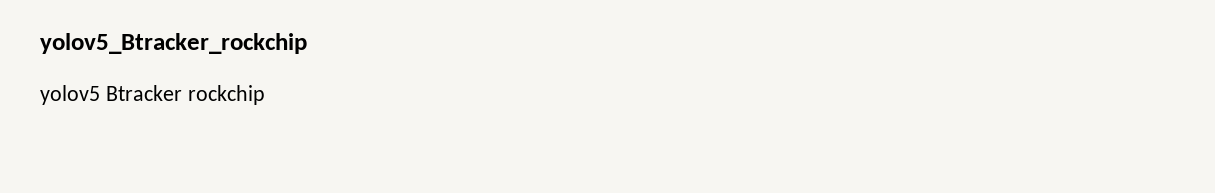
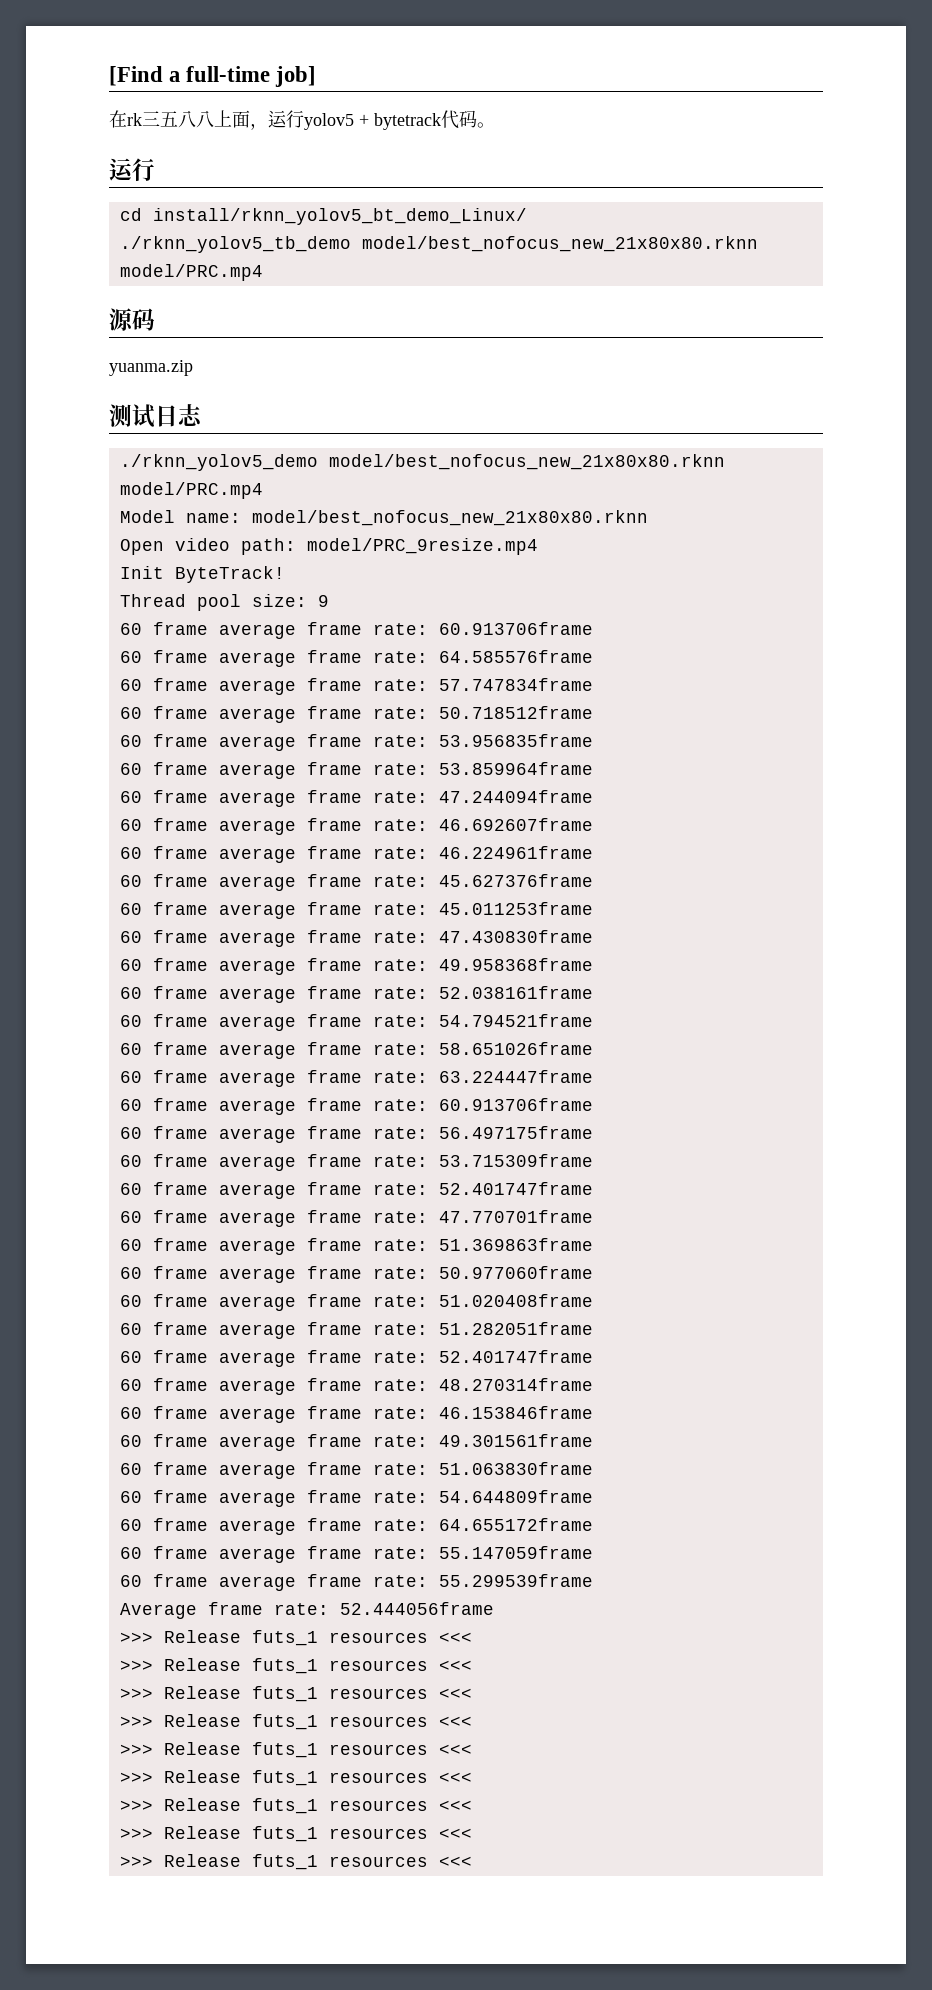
- yolov5_Btracker_rockchip
- yolov5 Btracker rockchip
+ [Find a full-time job]
+ 在rk三五八八上面，运行yolov5 + bytetrack代码。
+ 运行
+ cd install/rknn_yolov5_bt_demo_Linux/
+ ./rknn_yolov5_tb_demo model/best_nofocus_new_21x80x80.rknn model/PRC.mp4
+ 源码
+ yuanma.zip
+ 测试日志
+ ./rknn_yolov5_demo model/best_nofocus_new_21x80x80.rknn model/PRC.mp4
+ Model name: model/best_nofocus_new_21x80x80.rknn
+ Open video path: model/PRC_9resize.mp4
+ Init ByteTrack!
+ Thread pool size: 9
+ 60 frame average frame rate: 60.913706frame
+ 60 frame average frame rate: 64.585576frame
+ 60 frame average frame rate: 57.747834frame
+ 60 frame average frame rate: 50.718512frame
+ 60 frame average frame rate: 53.956835frame
+ 60 frame average frame rate: 53.859964frame
+ 60 frame average frame rate: 47.244094frame
+ 60 frame average frame rate: 46.692607frame
+ 60 frame average frame rate: 46.224961frame
+ 60 frame average frame rate: 45.627376frame
+ 60 frame average frame rate: 45.011253frame
+ 60 frame average frame rate: 47.430830frame
+ 60 frame average frame rate: 49.958368frame
+ 60 frame average frame rate: 52.038161frame
+ 60 frame average frame rate: 54.794521frame
+ 60 frame average frame rate: 58.651026frame
+ 60 frame average frame rate: 63.224447frame
+ 60 frame average frame rate: 60.913706frame
+ 60 frame average frame rate: 56.497175frame
+ 60 frame average frame rate: 53.715309frame
+ 60 frame average frame rate: 52.401747frame
+ 60 frame average frame rate: 47.770701frame
+ 60 frame average frame rate: 51.369863frame
+ 60 frame average frame rate: 50.977060frame
+ 60 frame average frame rate: 51.020408frame
+ 60 frame average frame rate: 51.282051frame
+ 60 frame average frame rate: 52.401747frame
+ 60 frame average frame rate: 48.270314frame
+ 60 frame average frame rate: 46.153846frame
+ 60 frame average frame rate: 49.301561frame
+ 60 frame average frame rate: 51.063830frame
+ 60 frame average frame rate: 54.644809frame
+ 60 frame average frame rate: 64.655172frame
+ 60 frame average frame rate: 55.147059frame
+ 60 frame average frame rate: 55.299539frame
+ Average frame rate: 52.444056frame
+ >>> Release futs_1 resources <<<
+ >>> Release futs_1 resources <<<
+ >>> Release futs_1 resources <<<
+ >>> Release futs_1 resources <<<
+ >>> Release futs_1 resources <<<
+ >>> Release futs_1 resources <<<
+ >>> Release futs_1 resources <<<
+ >>> Release futs_1 resources <<<
+ >>> Release futs_1 resources <<<

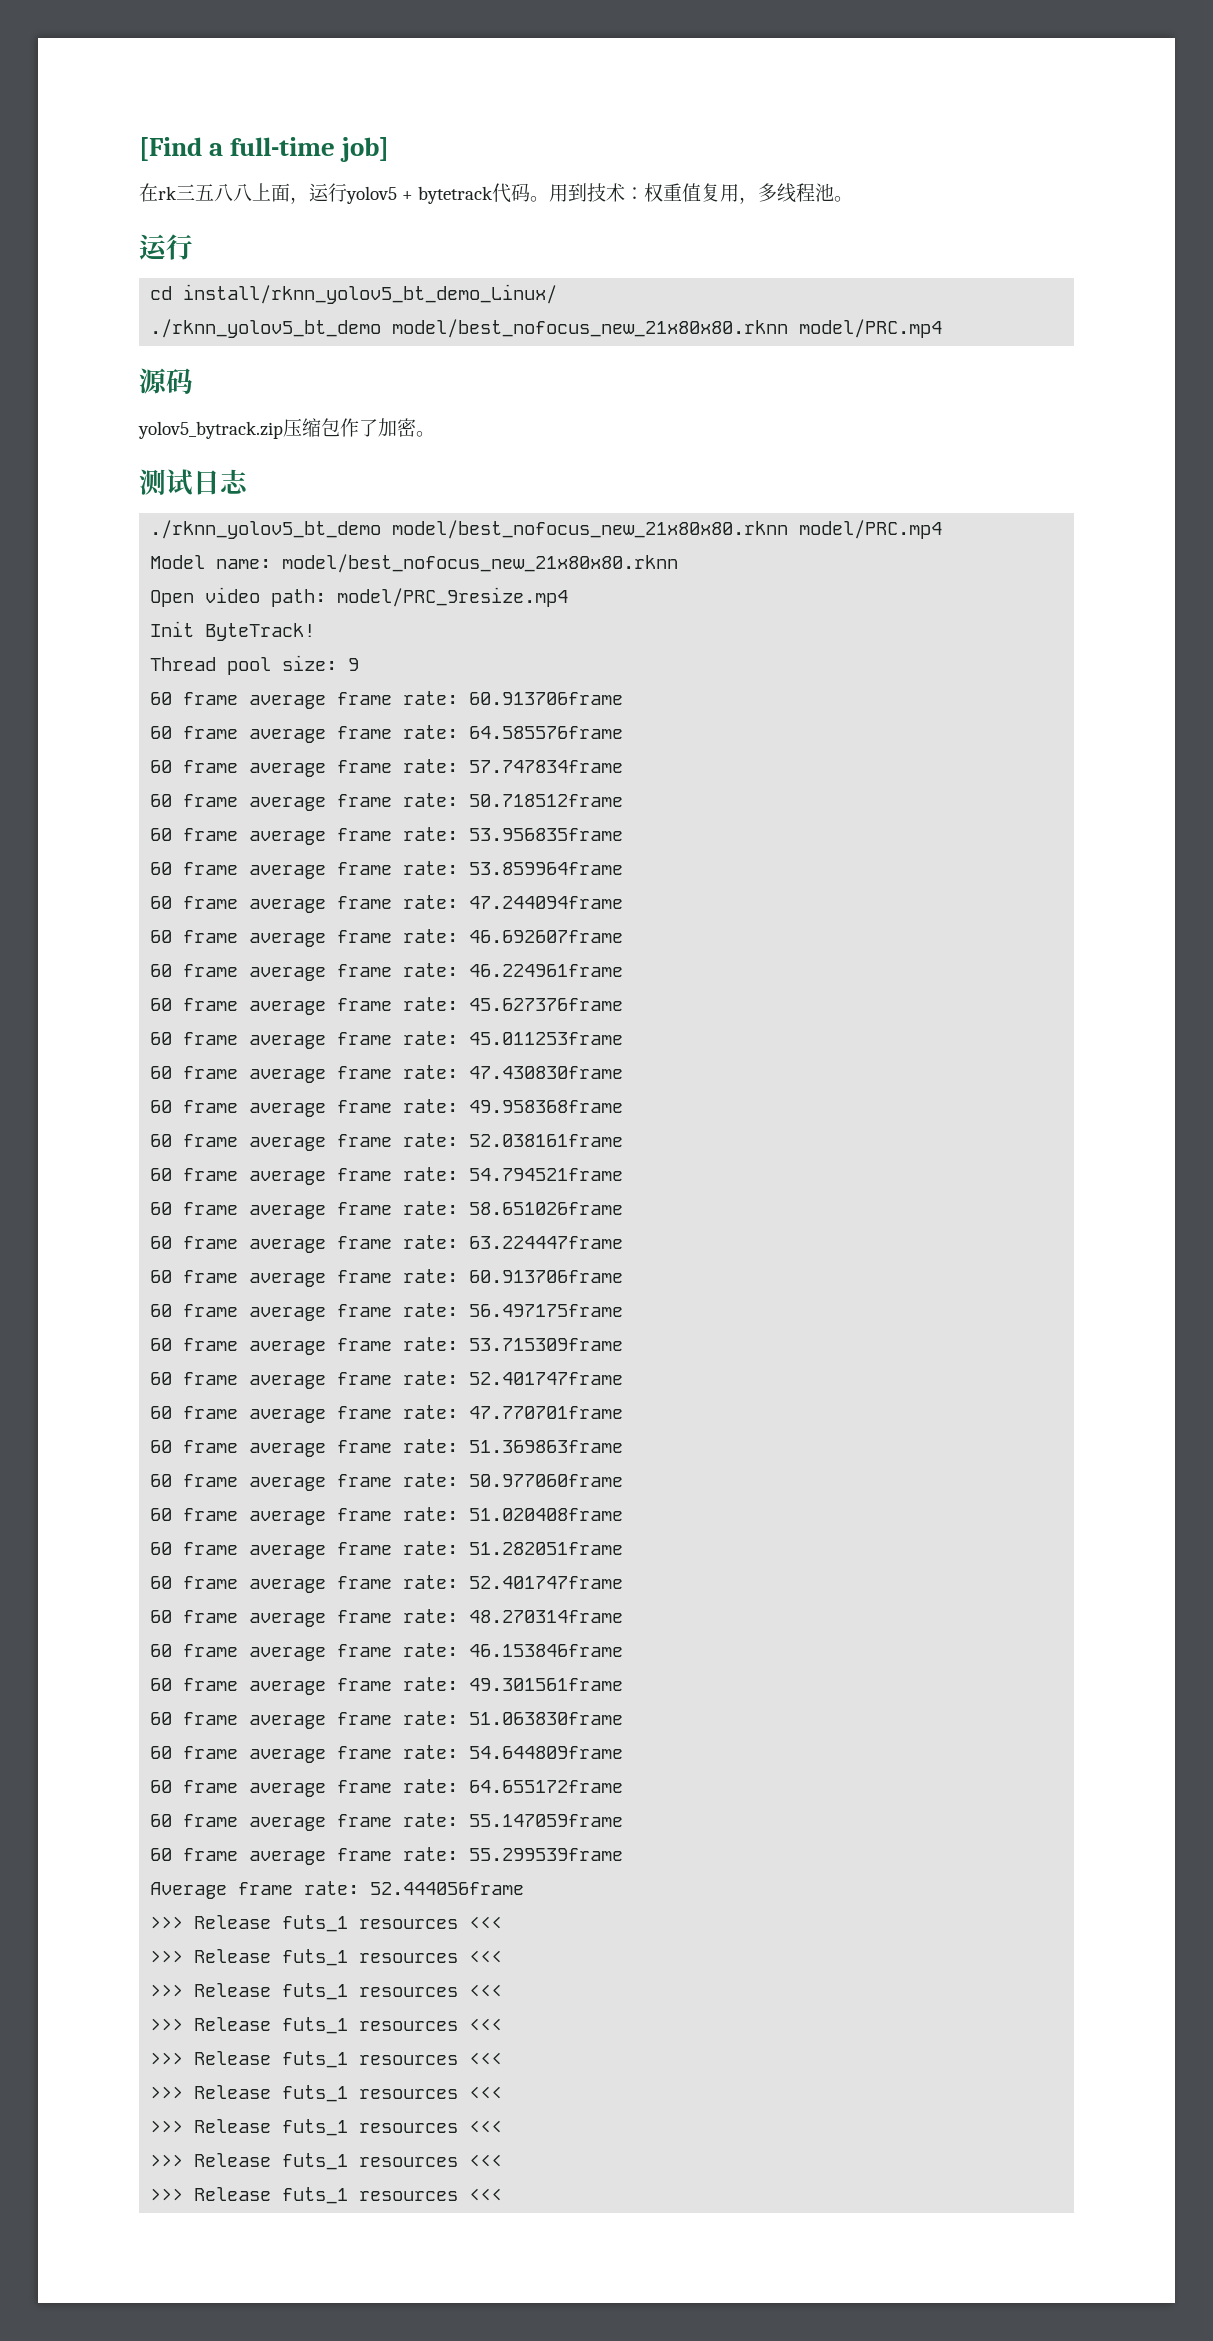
+ 用到技术：权重值复用，多线程池。
  cd install/rknn_yolov5_bt_demo_Linux/
- ./rknn_yolov5_tb_demo model/best_nofocus_new_21x80x80.rknn model/PRC.mp4
+ ./rknn_yolov5_bt_demo model/best_nofocus_new_21x80x80.rknn model/PRC.mp4
- yuanma.zip
+ yolov5_bytrack.zip压缩包作了加密。
  测试日志
- ./rknn_yolov5_demo model/best_nofocus_new_21x80x80.rknn model/PRC.mp4
+ ./rknn_yolov5_bt_demo model/best_nofocus_new_21x80x80.rknn model/PRC.mp4

